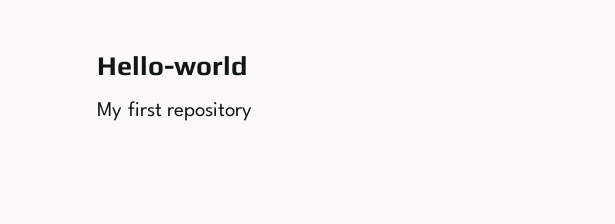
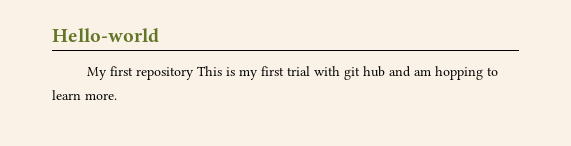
- My first repository
+ My first repository This is my first trial with git hub and am hopping to learn more.

